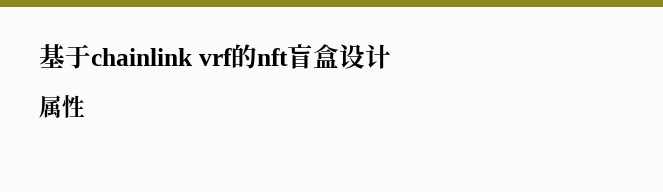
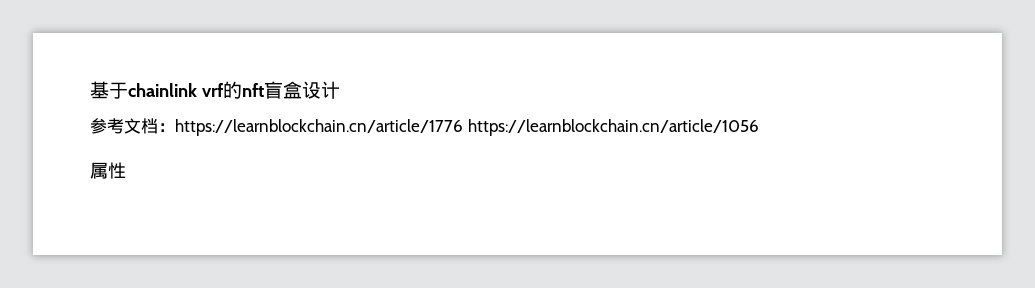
+ 参考文档：https://learnblockchain.cn/article/1776 https://learnblockchain.cn/article/1056

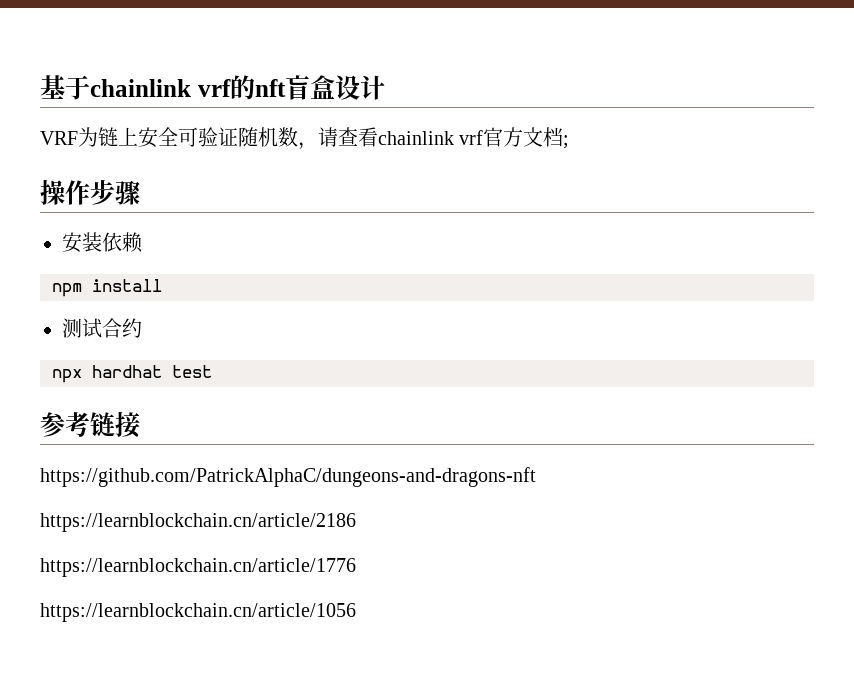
- 参考文档：https://learnblockchain.cn/article/1776 https://learnblockchain.cn/article/1056
+ VRF为链上安全可验证随机数，请查看chainlink vrf官方文档;
+ 操作步骤
+ 安装依赖
+ npm install
+ 测试合约
+ npx hardhat test
+ 参考链接
+ https://github.com/PatrickAlphaC/dungeons-and-dragons-nft
+ https://learnblockchain.cn/article/2186
+ https://learnblockchain.cn/article/1776
+ https://learnblockchain.cn/article/1056
- 属性

